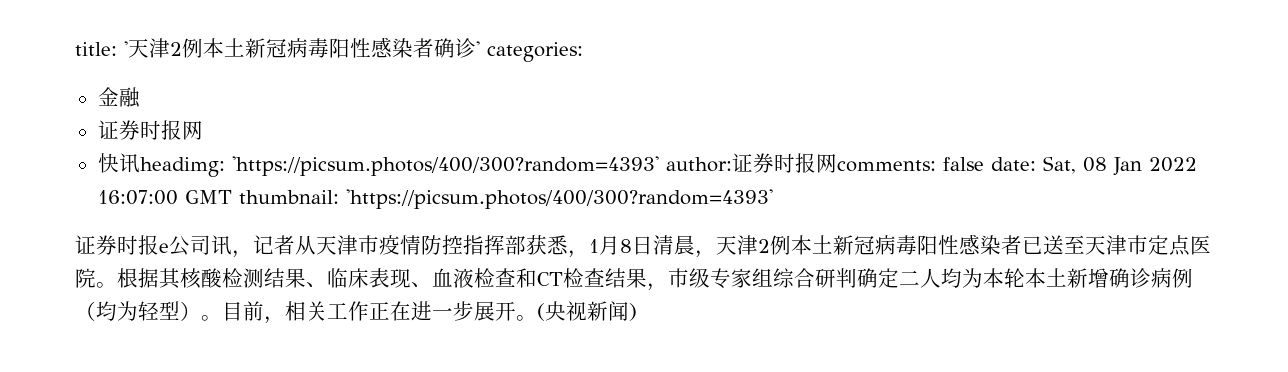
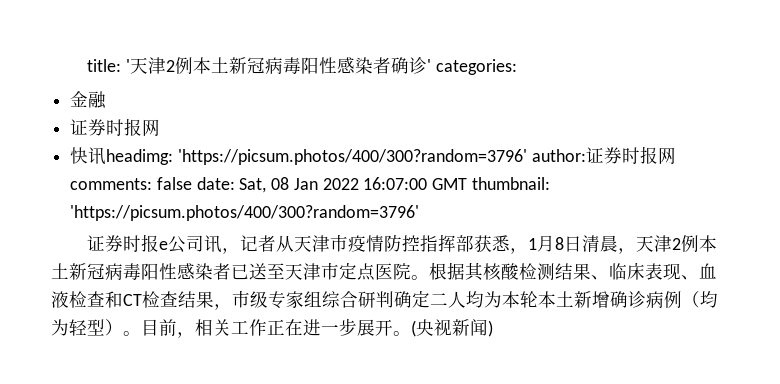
- 快讯headimg: 'https://picsum.photos/400/300?random=4393' author:证券时报网comments: false date: Sat, 08 Jan 2022 16:07:00 GMT thumbnail: 'https://picsum.photos/400/300?random=4393'
+ 快讯headimg: 'https://picsum.photos/400/300?random=3796' author:证券时报网comments: false date: Sat, 08 Jan 2022 16:07:00 GMT thumbnail: 'https://picsum.photos/400/300?random=3796'

